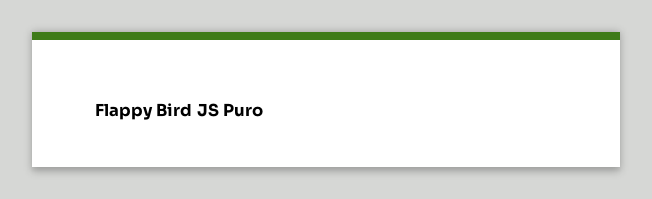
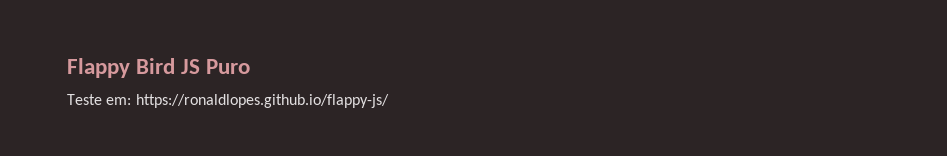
+ Teste em: https://ronaldlopes.github.io/flappy-js/

